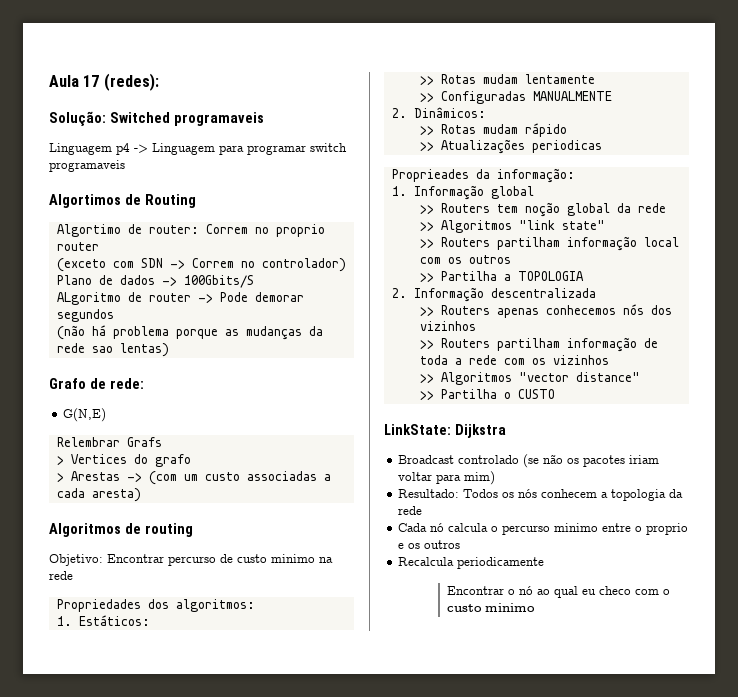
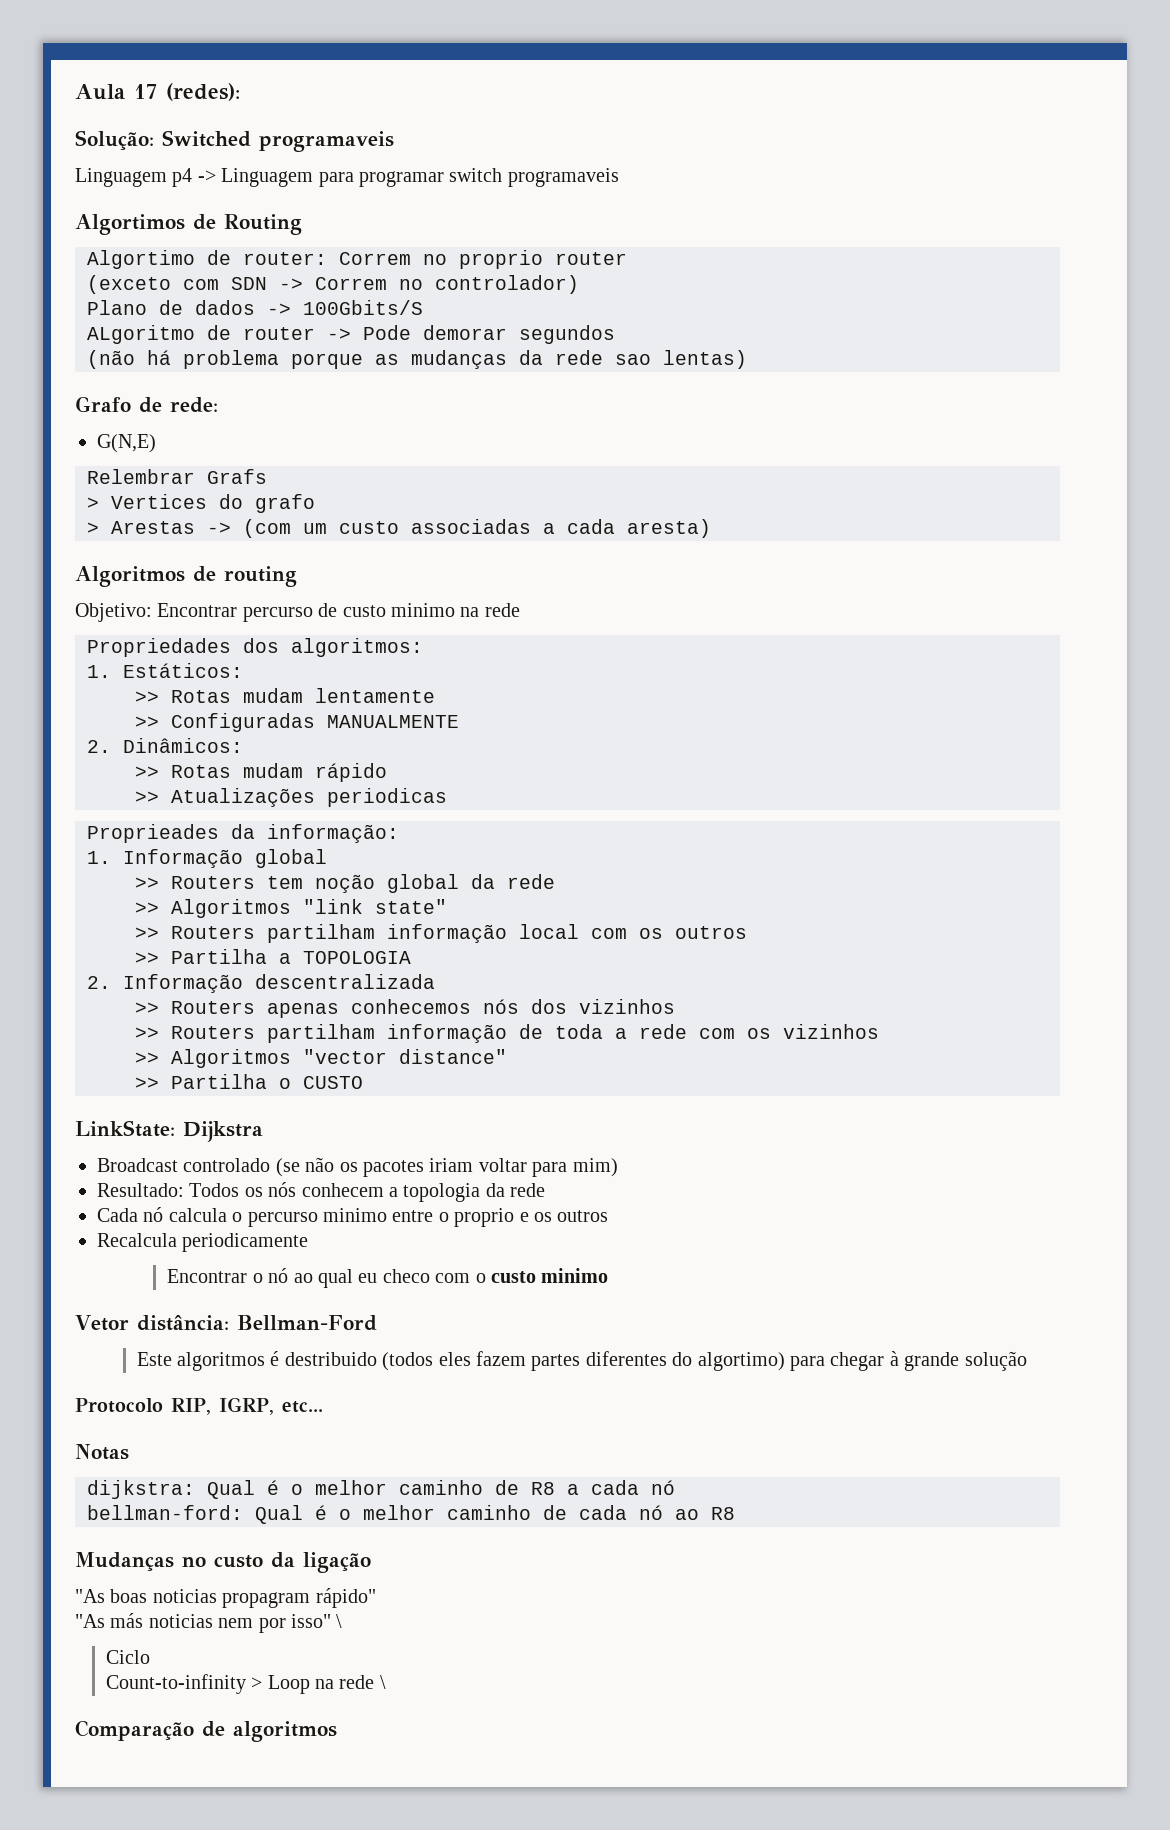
+ Vetor distância: Bellman-Ford
+ Este algoritmos é destribuido (todos eles fazem partes diferentes do algortimo) para chegar à grande solução
+ Protocolo RIP, IGRP, etc...
+ Notas
+ dijkstra: Qual é o melhor caminho de R8 a cada nó
+ bellman-ford: Qual é o melhor caminho de cada nó ao R8
+ Mudanças no custo da ligação
+ "As boas noticias propagram rápido"
+ "As más noticias nem por isso" \
+ Ciclo
+ Count-to-infinity > Loop na rede \
+ Comparação de algoritmos

